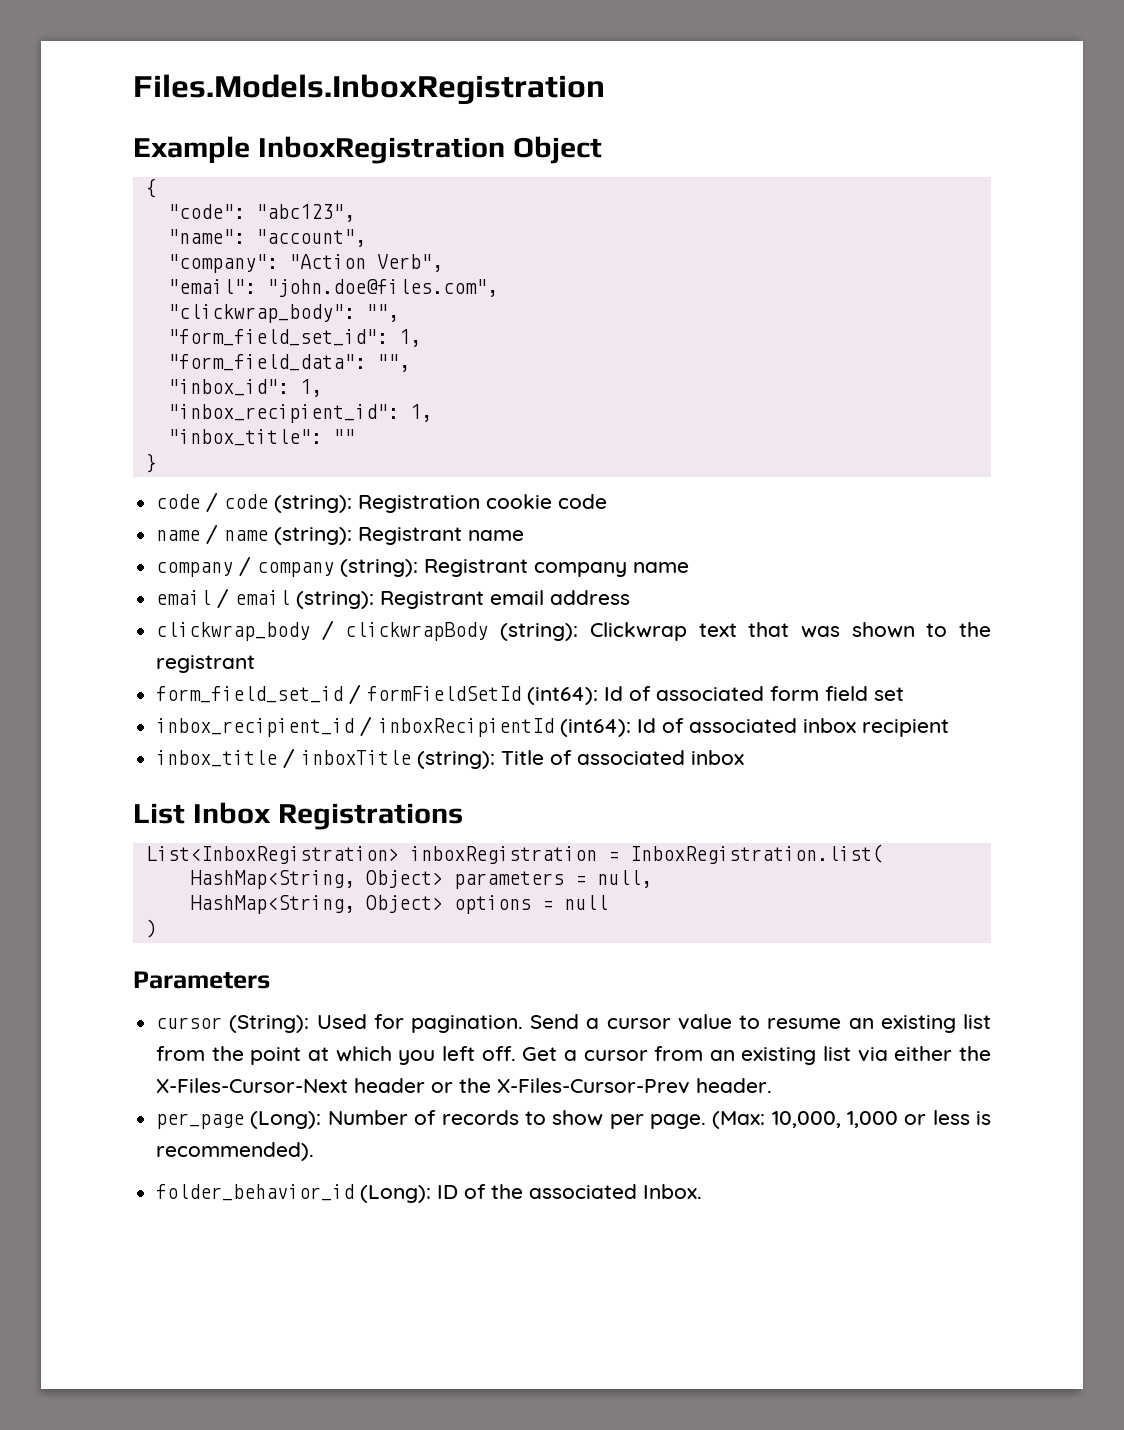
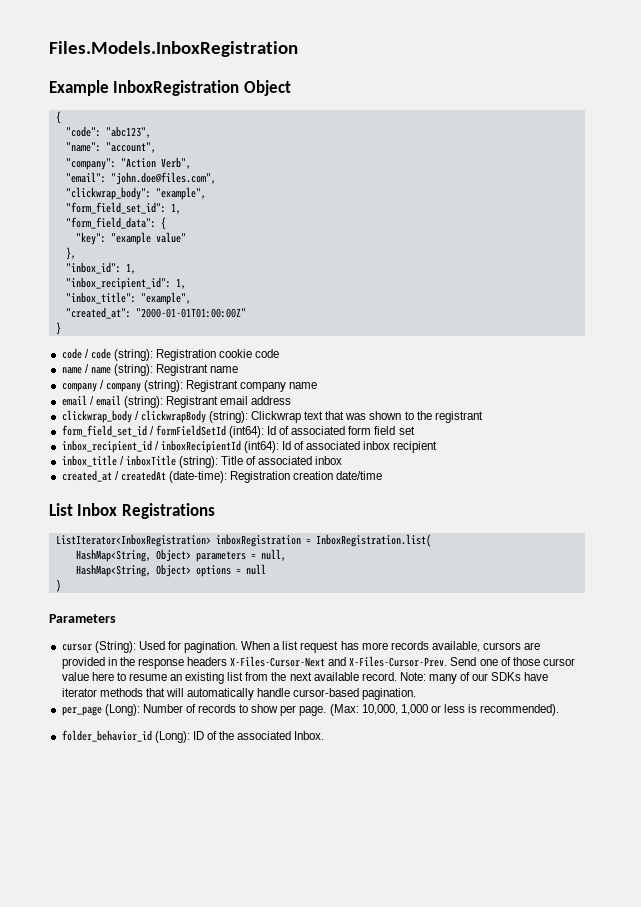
- "clickwrap_body": "",
+ "clickwrap_body": "example",
- "form_field_data": "",
+ "form_field_data": {
+ "key": "example value"
+ },
- "inbox_title": ""
+ "inbox_title": "example",
+ "created_at": "2000-01-01T01:00:00Z"
+ created_at / createdAt (date-time): Registration creation date/time
- List<InboxRegistration> inboxRegistration = InboxRegistration.list(
+ ListIterator<InboxRegistration> inboxRegistration = InboxRegistration.list(
- Send a cursor value to resume an existing list from the point at which you left off. Get a cursor from an existing list via either the X-Files-Cursor-Next header or the X-Files-Cursor-Prev header.
+ When a list request has more records available, cursors are provided in the response headers X-Files-Cursor-Next and X-Files-Cursor-Prev. Send one of those cursor value here to resume an existing list from the next available record. Note: many of our SDKs have iterator methods that will automatically handle cursor-based pagination.

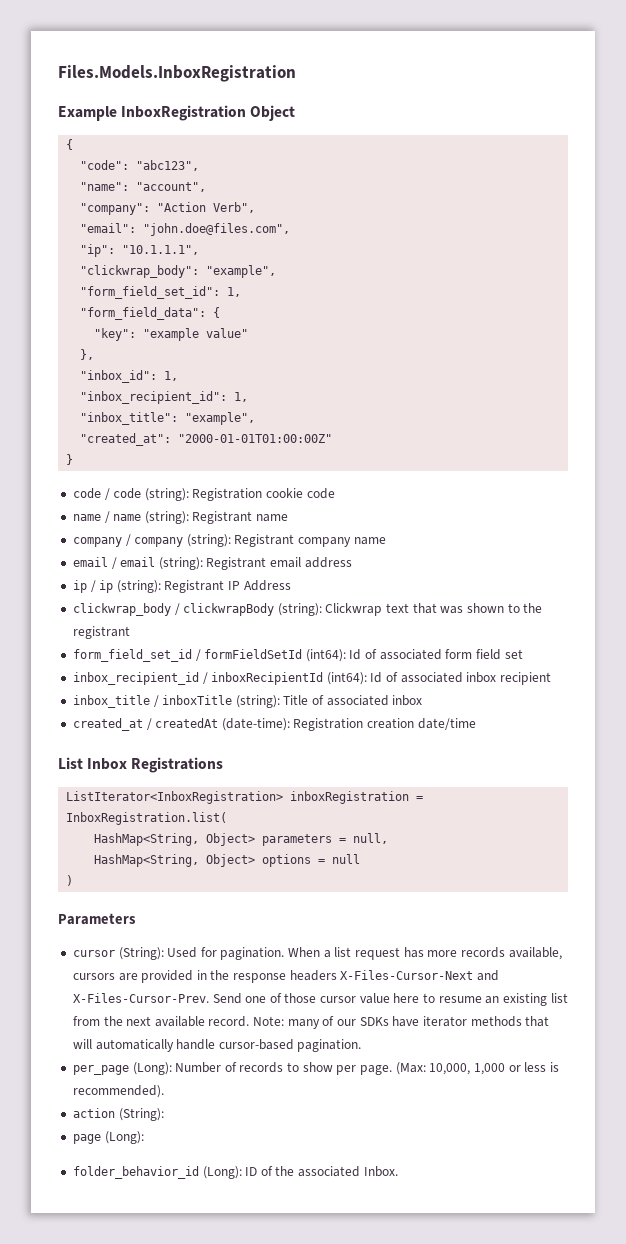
+ "ip": "10.1.1.1",
+ ip / ip (string): Registrant IP Address
+ action (String):
+ page (Long):

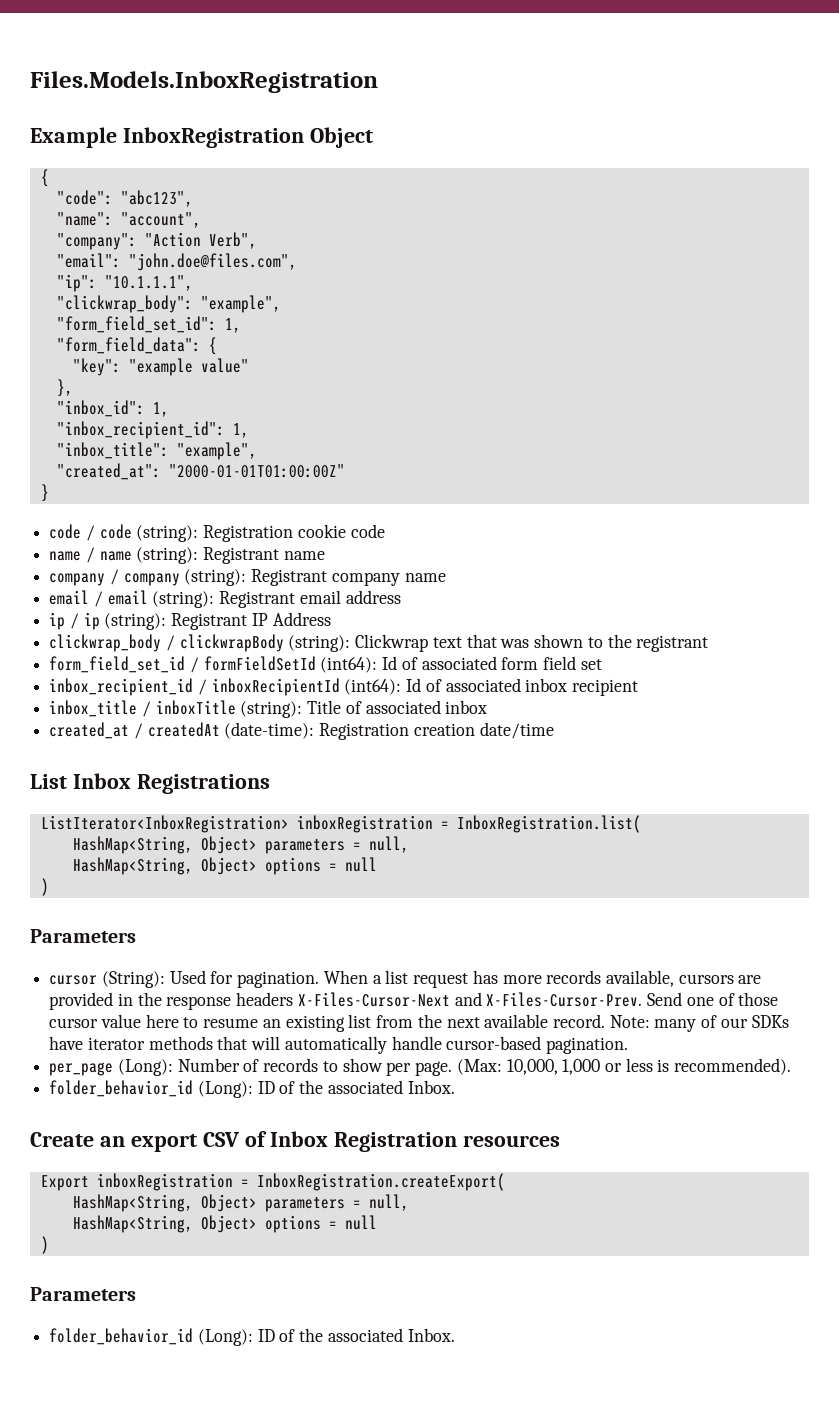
  (Max: 10,000, 1,000 or less is recommended).
- action (String):
- page (Long):
+ folder_behavior_id (Long): ID of the associated Inbox.
+ Create an export CSV of Inbox Registration resources
+ Export inboxRegistration = InboxRegistration.createExport(
+ HashMap<String, Object> parameters = null,
+ HashMap<String, Object> options = null
+ )
+ Parameters

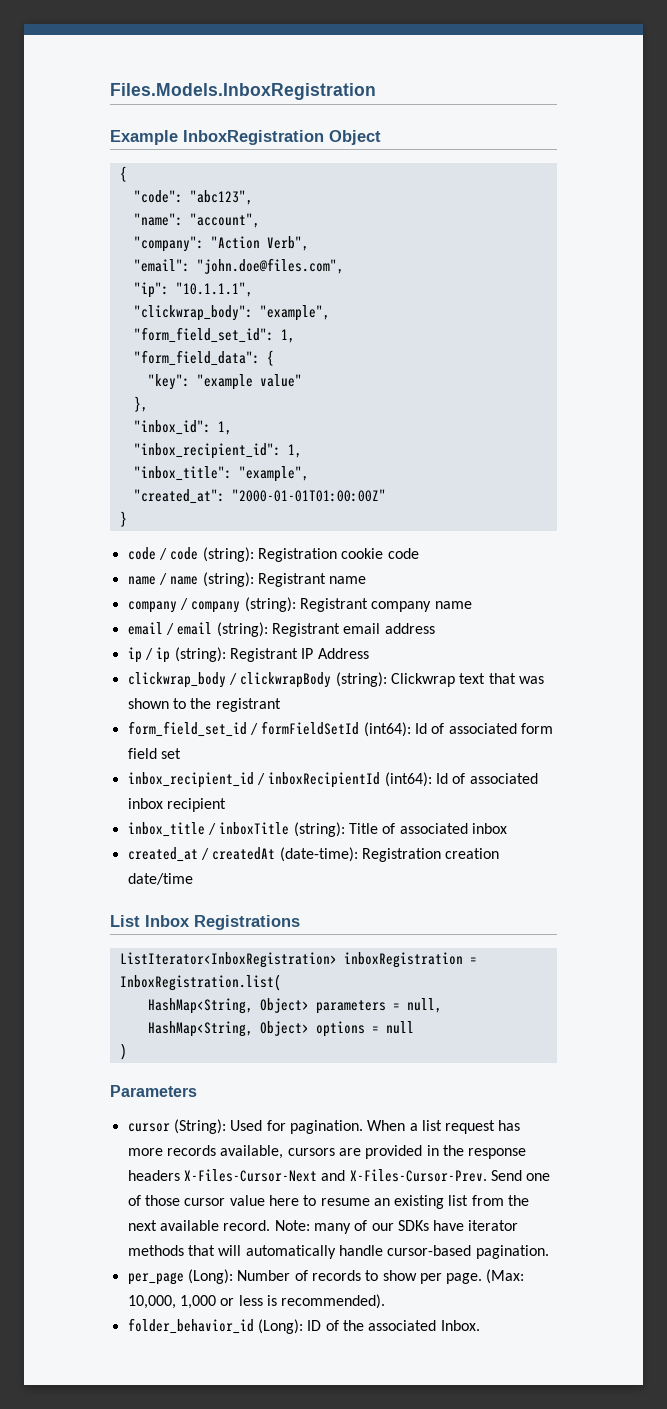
- Create an export CSV of Inbox Registration resources
- Export inboxRegistration = InboxRegistration.createExport(
- HashMap<String, Object> parameters = null,
- HashMap<String, Object> options = null
- )
- Parameters
- folder_behavior_id (Long): ID of the associated Inbox.

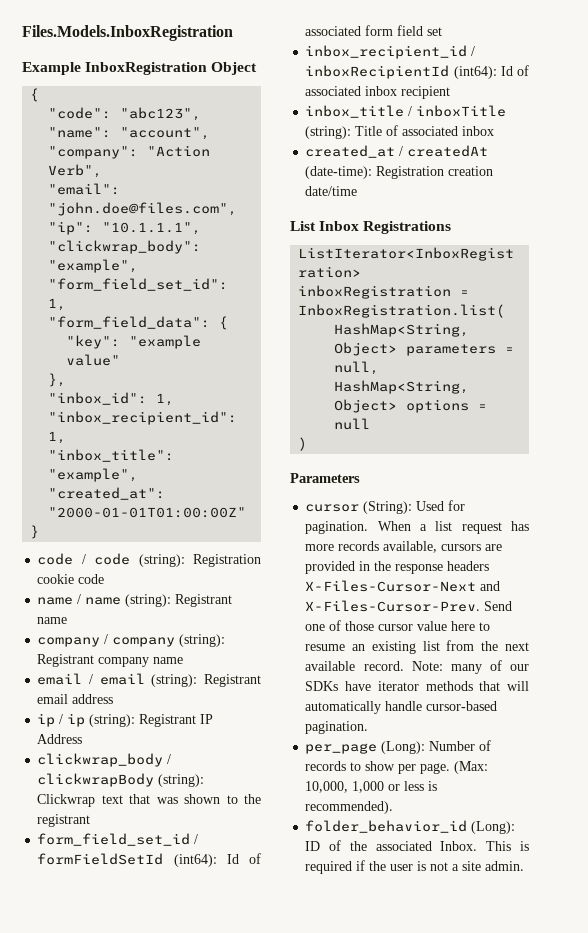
+ This is required if the user is not a site admin.

